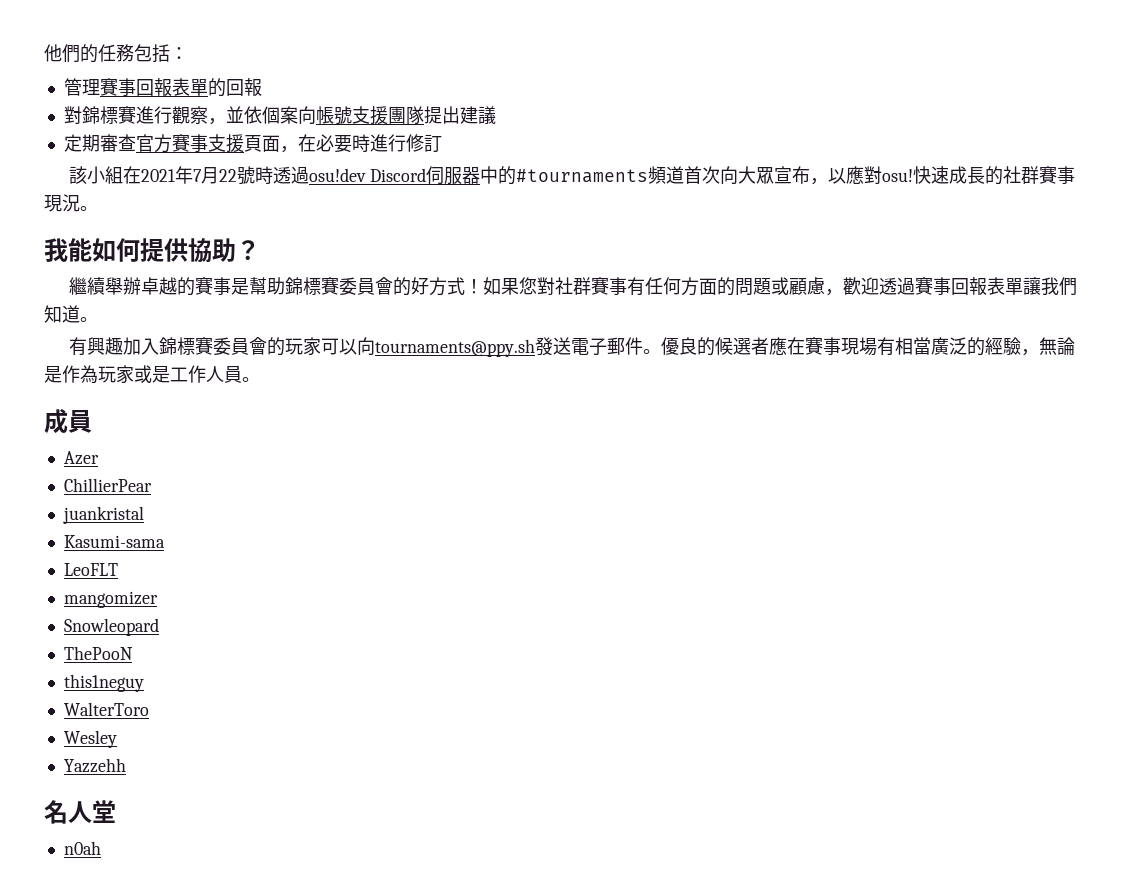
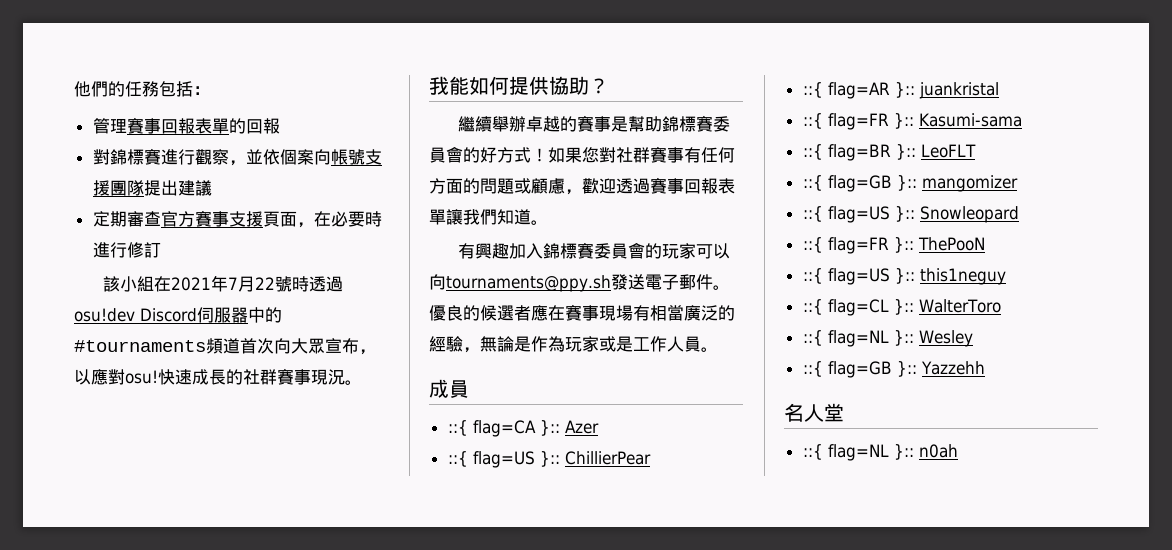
- Azer
- ChillierPear
- juankristal
- Kasumi-sama
- LeoFLT
- mangomizer
- Snowleopard
- ThePooN
- this1neguy
- WalterToro
- Wesley
- Yazzehh
+ ::{ flag=CA }:: Azer
+ ::{ flag=US }:: ChillierPear
+ ::{ flag=AR }:: juankristal
+ ::{ flag=FR }:: Kasumi-sama
+ ::{ flag=BR }:: LeoFLT
+ ::{ flag=GB }:: mangomizer
+ ::{ flag=US }:: Snowleopard
+ ::{ flag=FR }:: ThePooN
+ ::{ flag=US }:: this1neguy
+ ::{ flag=CL }:: WalterToro
+ ::{ flag=NL }:: Wesley
+ ::{ flag=GB }:: Yazzehh
- n0ah
+ ::{ flag=NL }:: n0ah

